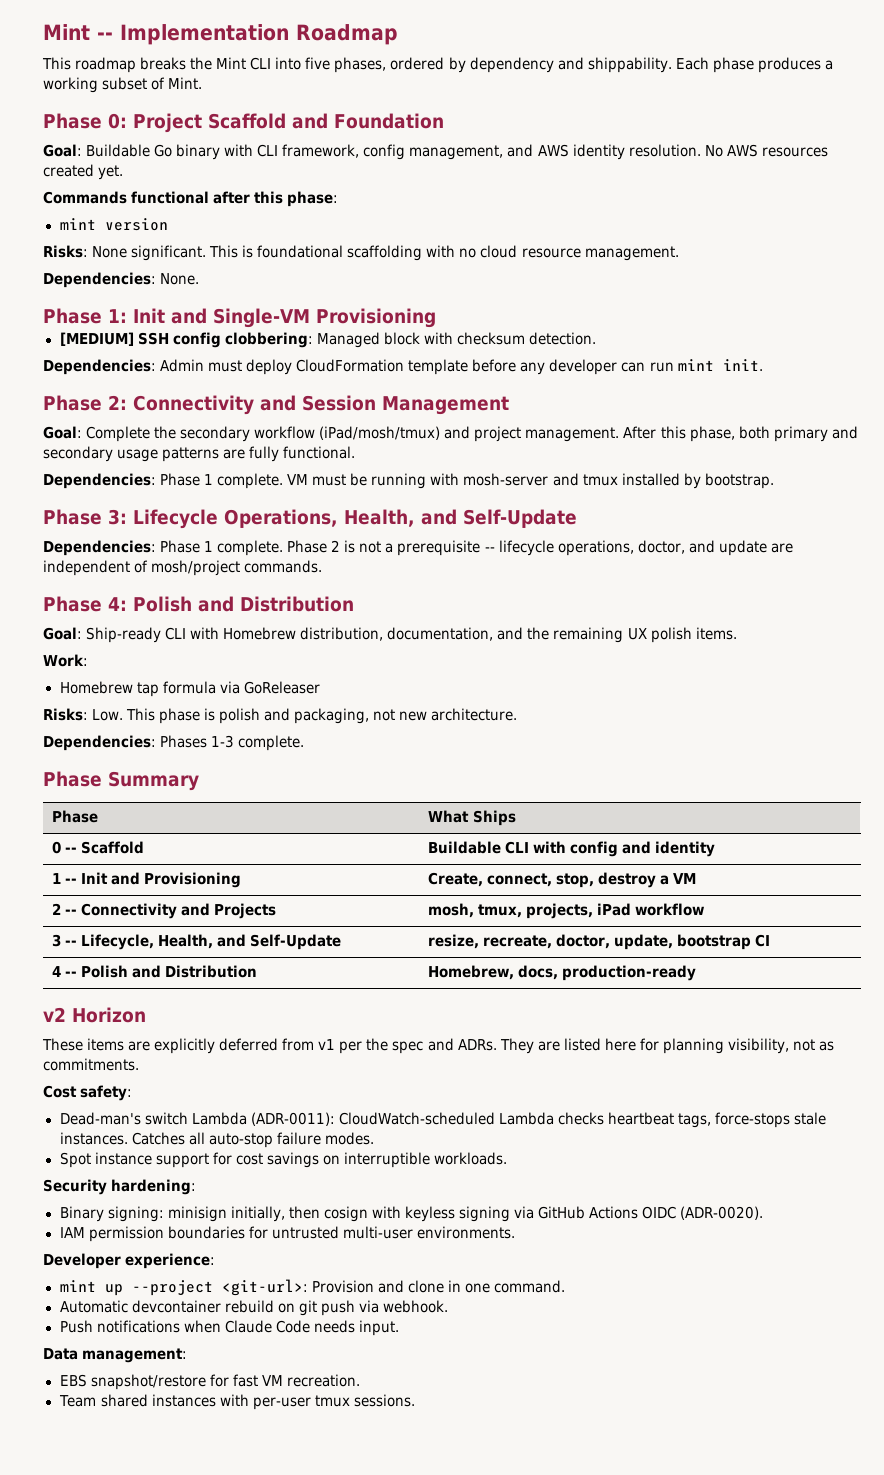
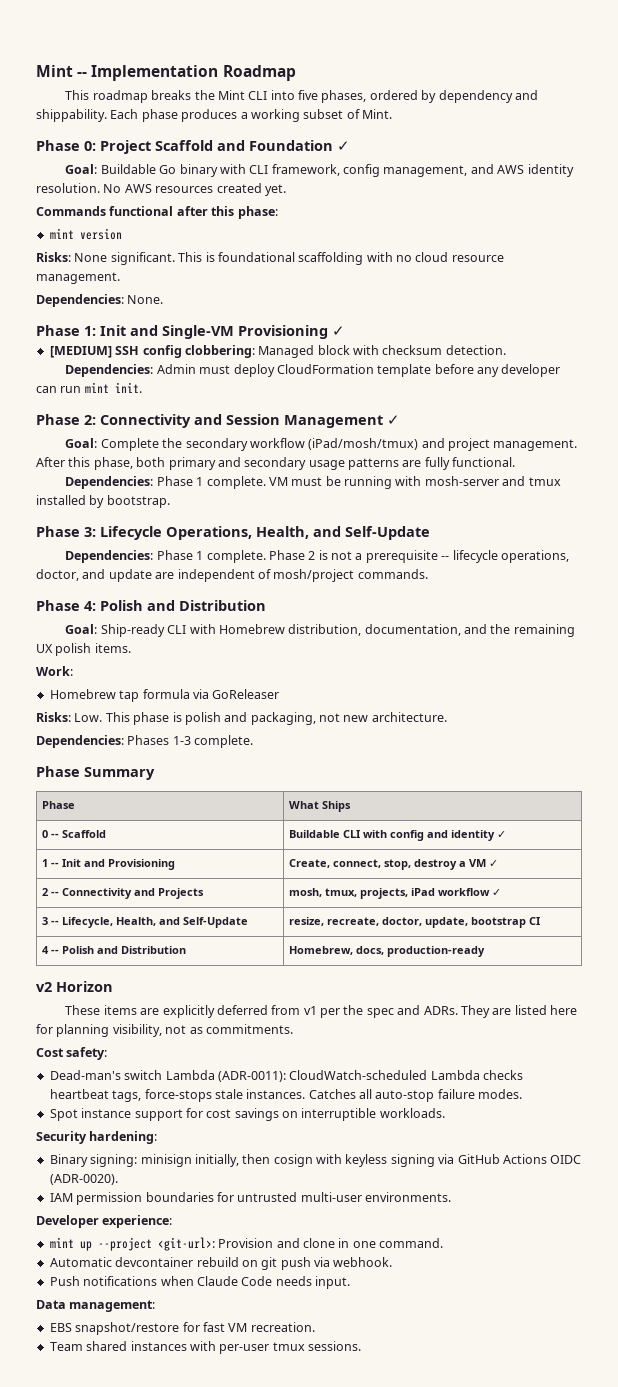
- Phase 0: Project Scaffold and Foundation
+ Phase 0: Project Scaffold and Foundation ✓
- Phase 1: Init and Single-VM Provisioning
+ Phase 1: Init and Single-VM Provisioning ✓
- Phase 2: Connectivity and Session Management
+ Phase 2: Connectivity and Session Management ✓
- 0 -- Scaffold | Buildable CLI with config and identity
+ 0 -- Scaffold | Buildable CLI with config and identity ✓
- 1 -- Init and Provisioning | Create, connect, stop, destroy a VM
+ 1 -- Init and Provisioning | Create, connect, stop, destroy a VM ✓
- 2 -- Connectivity and Projects | mosh, tmux, projects, iPad workflow
+ 2 -- Connectivity and Projects | mosh, tmux, projects, iPad workflow ✓

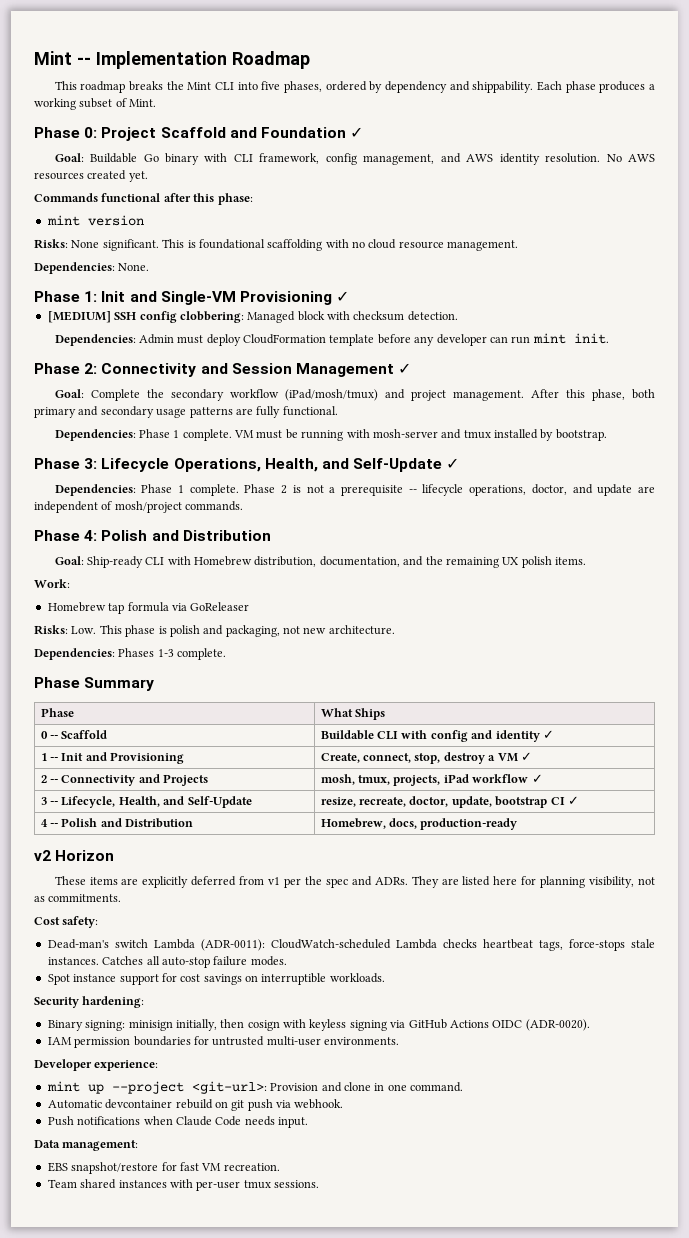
- Phase 3: Lifecycle Operations, Health, and Self-Update
+ Phase 3: Lifecycle Operations, Health, and Self-Update ✓
- 3 -- Lifecycle, Health, and Self-Update | resize, recreate, doctor, update, bootstrap CI
+ 3 -- Lifecycle, Health, and Self-Update | resize, recreate, doctor, update, bootstrap CI ✓

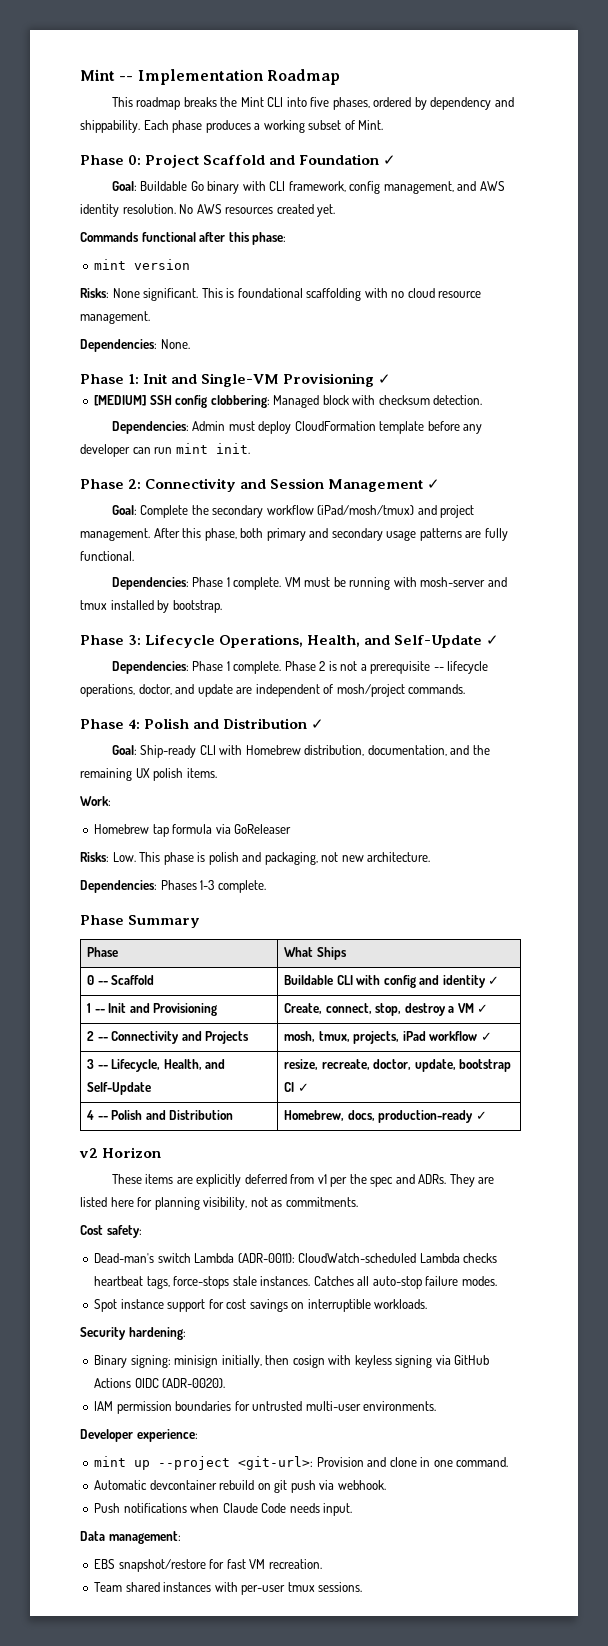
- Phase 4: Polish and Distribution
+ Phase 4: Polish and Distribution ✓
- 4 -- Polish and Distribution | Homebrew, docs, production-ready
+ 4 -- Polish and Distribution | Homebrew, docs, production-ready ✓

